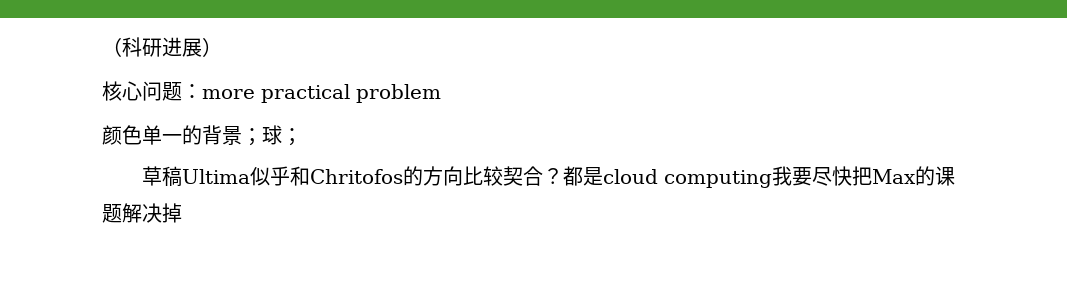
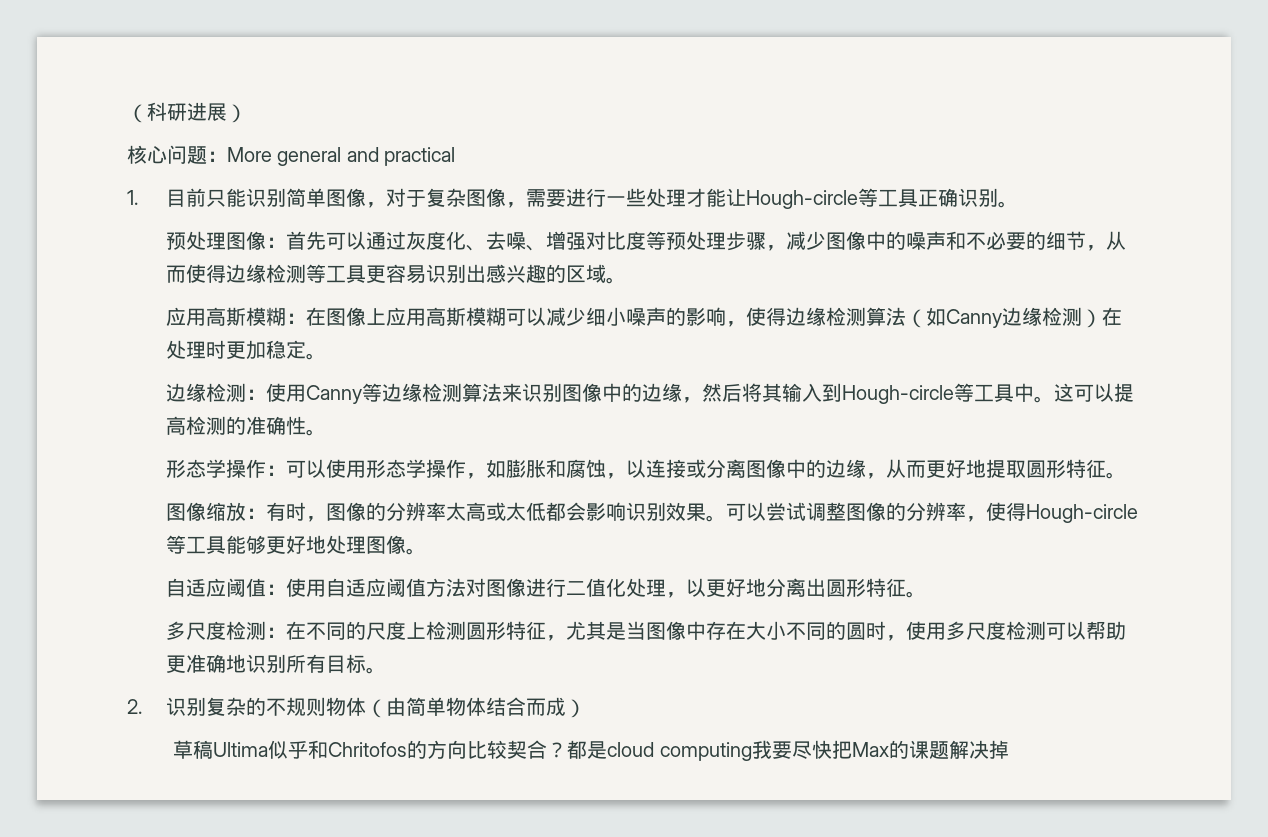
- 核心问题：more practical problem
- 颜色单一的背景；球；
+ 核心问题：More general and practical
+ 1.目前只能识别简单图像，对于复杂图像，需要进行一些处理才能让Hough-circle等工具正确识别。
+ 预处理图像：首先可以通过灰度化、去噪、增强对比度等预处理步骤，减少图像中的噪声和不必要的细节，从而使得边缘检测等工具更容易识别出感兴趣的区域。
+ 应用高斯模糊：在图像上应用高斯模糊可以减少细小噪声的影响，使得边缘检测算法（如Canny边缘检测）在处理时更加稳定。
+ 边缘检测：使用Canny等边缘检测算法来识别图像中的边缘，然后将其输入到Hough-circle等工具中。这可以提高检测的准确性。
+ 形态学操作：可以使用形态学操作，如膨胀和腐蚀，以连接或分离图像中的边缘，从而更好地提取圆形特征。
+ 图像缩放：有时，图像的分辨率太高或太低都会影响识别效果。可以尝试调整图像的分辨率，使得Hough-circle等工具能够更好地处理图像。
+ 自适应阈值：使用自适应阈值方法对图像进行二值化处理，以更好地分离出圆形特征。
+ 多尺度检测：在不同的尺度上检测圆形特征，尤其是当图像中存在大小不同的圆时，使用多尺度检测可以帮助更准确地识别所有目标。
+ 2.识别复杂的不规则物体（由简单物体结合而成）

